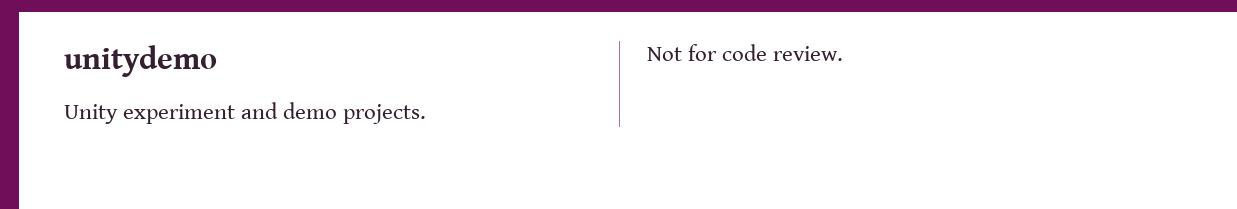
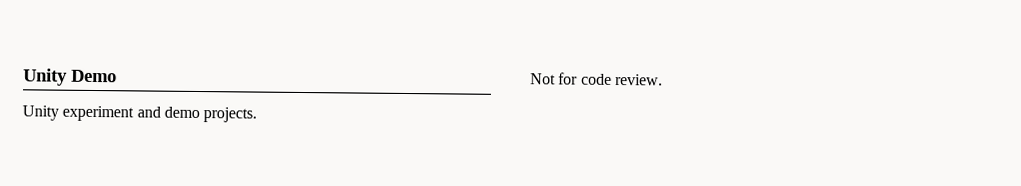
- unitydemo
+ Unity Demo

